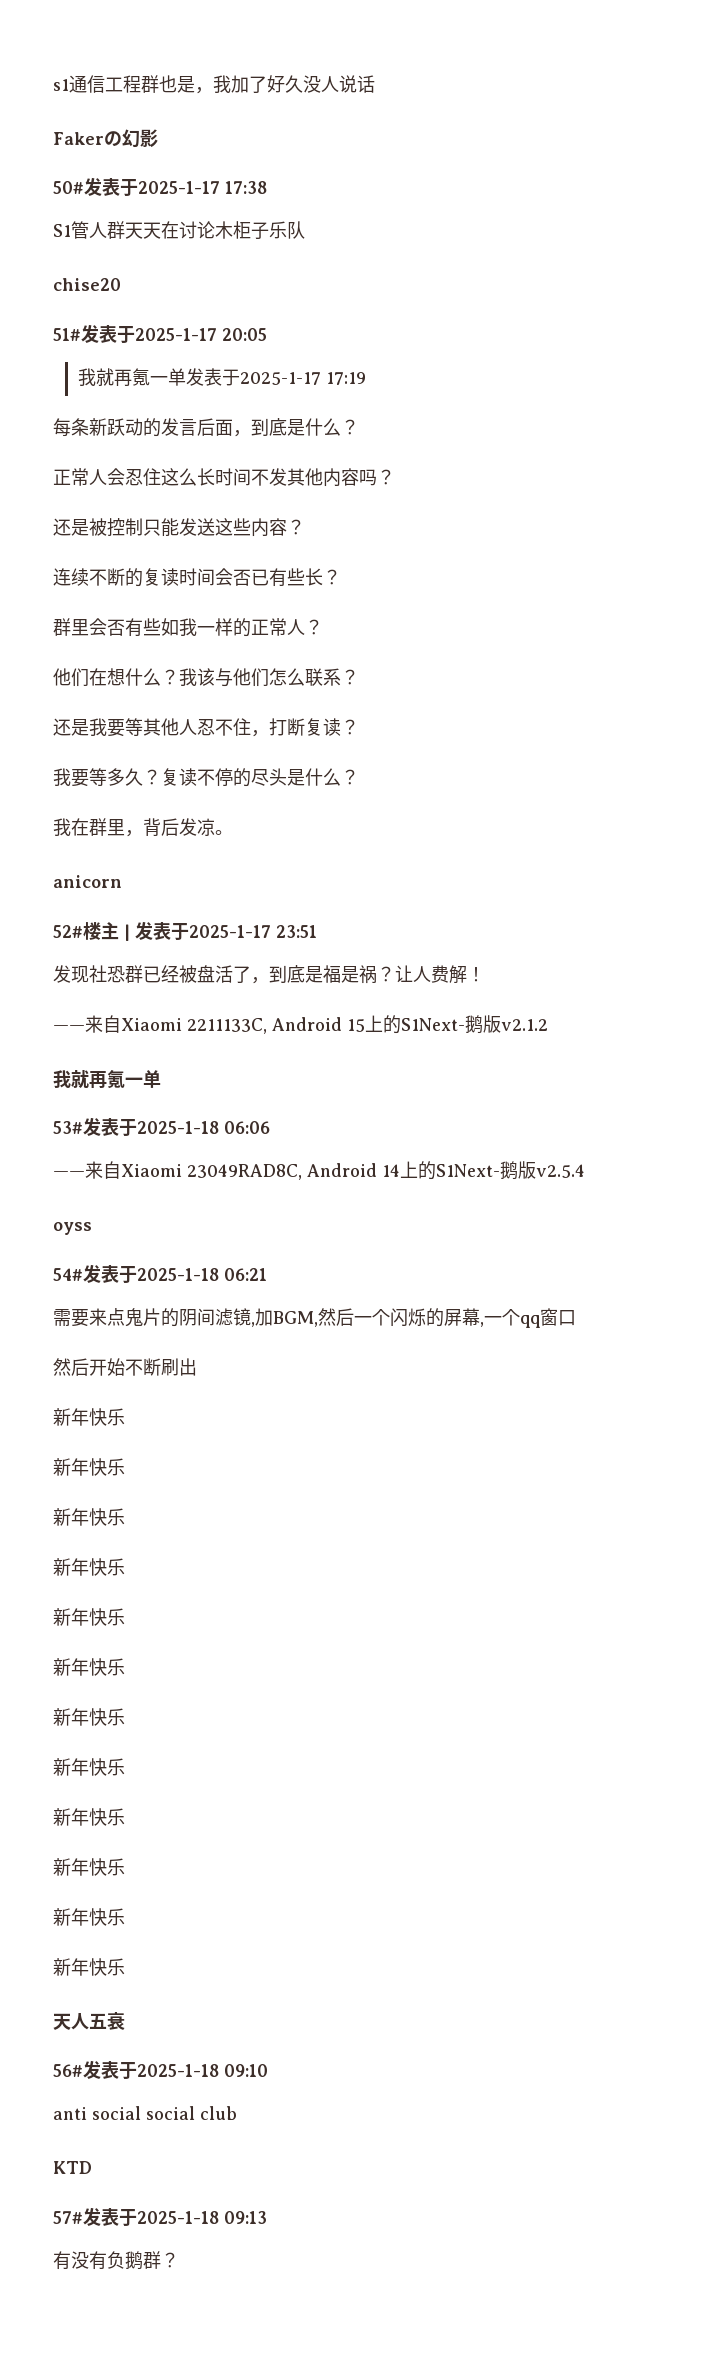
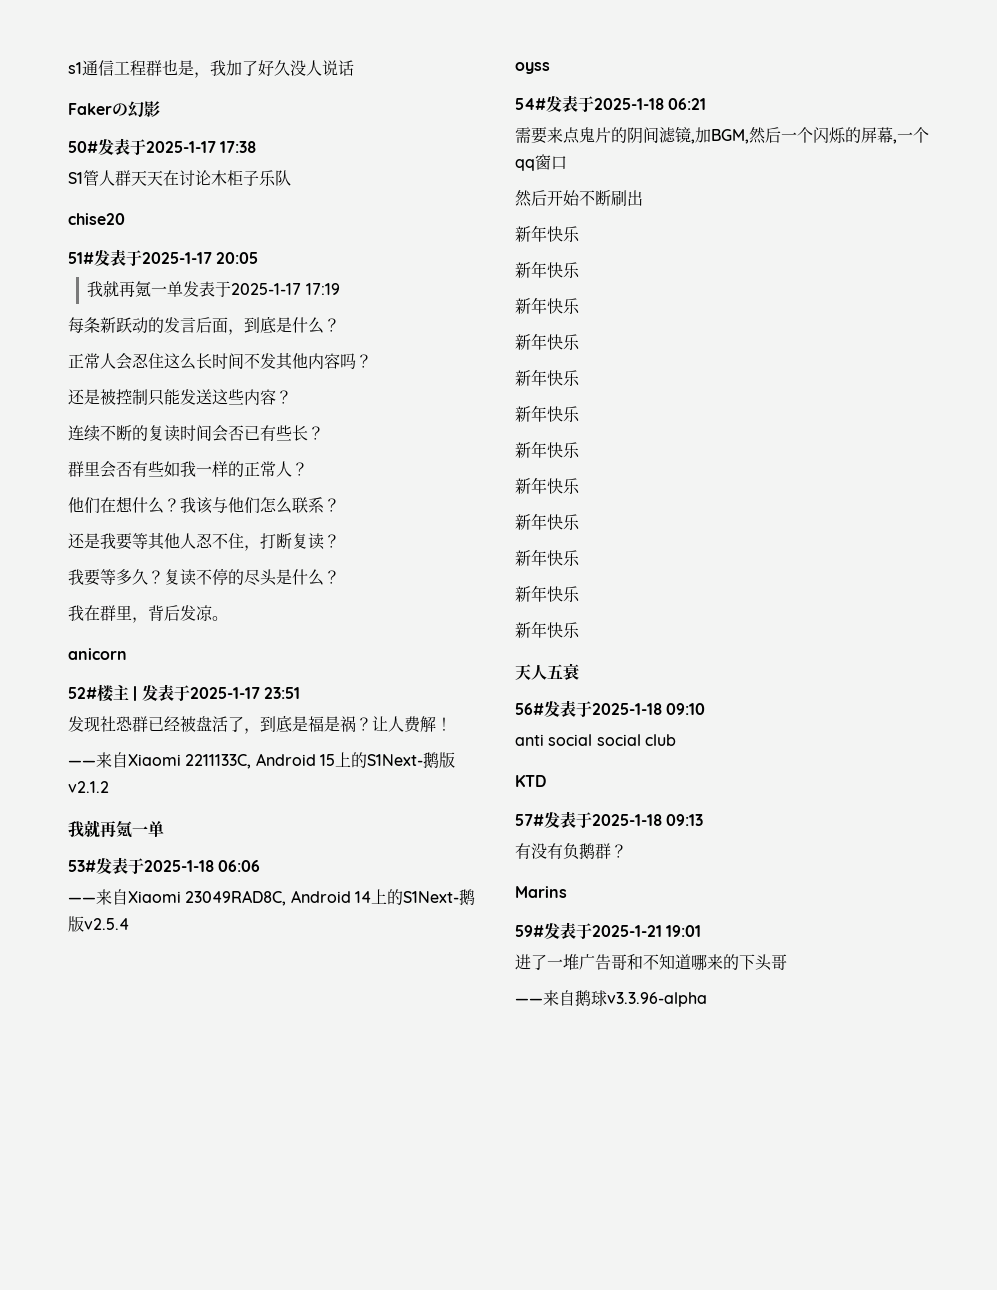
+ Marins
+ 59#发表于2025-1-21 19:01
+ 进了一堆广告哥和不知道哪来的下头哥
+ ——来自鹅球v3.3.96-alpha

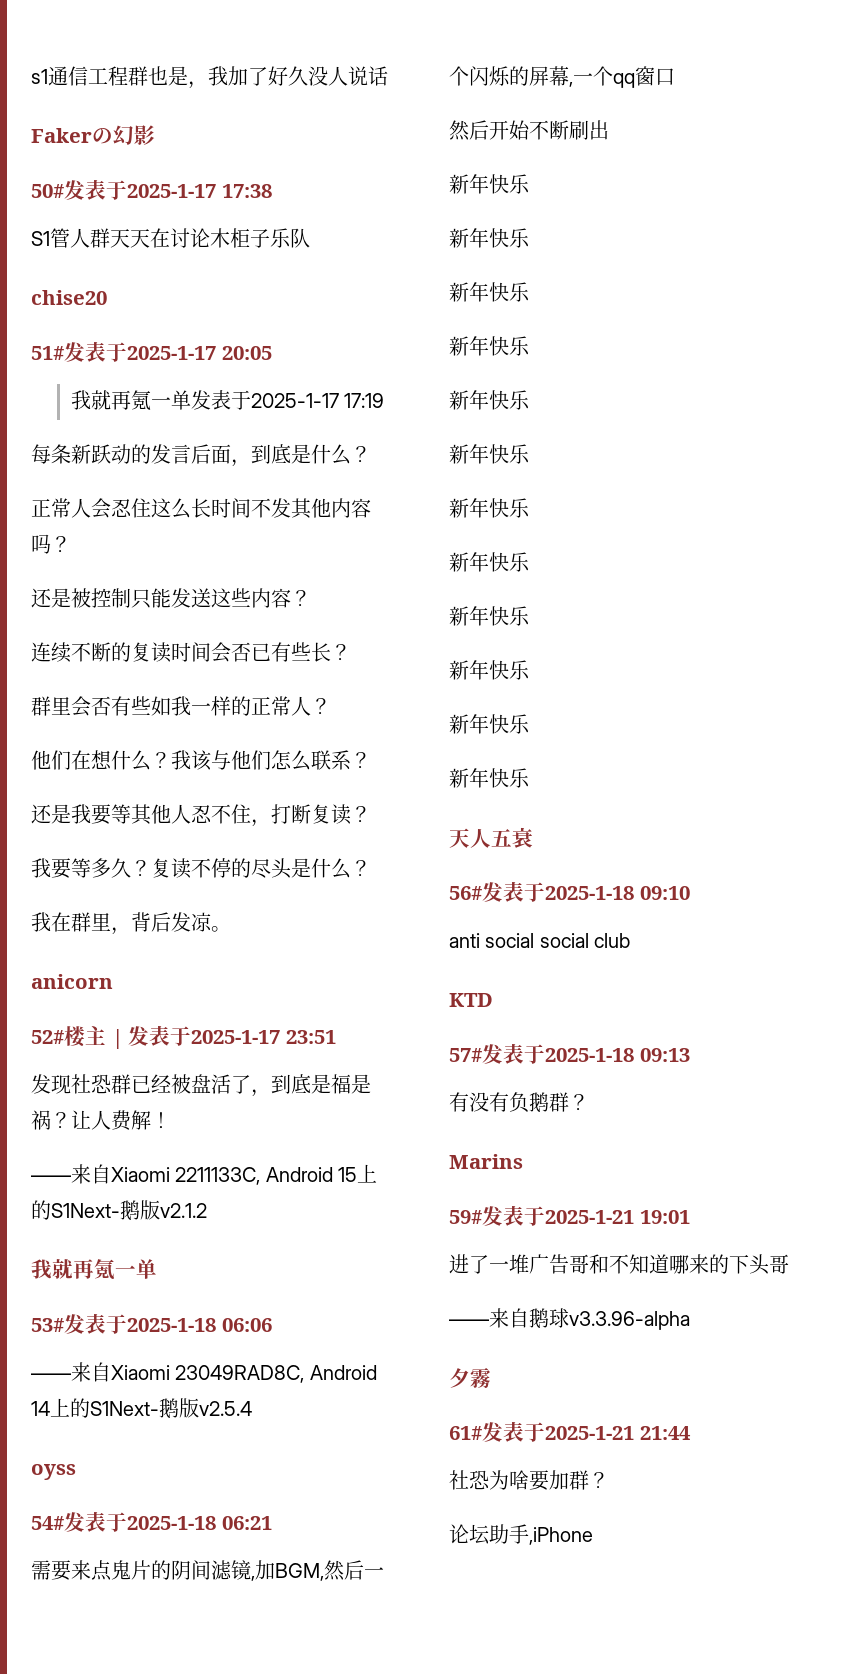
+ 夕霧
+ 61#发表于2025-1-21 21:44
+ 社恐为啥要加群？
+ 论坛助手,iPhone

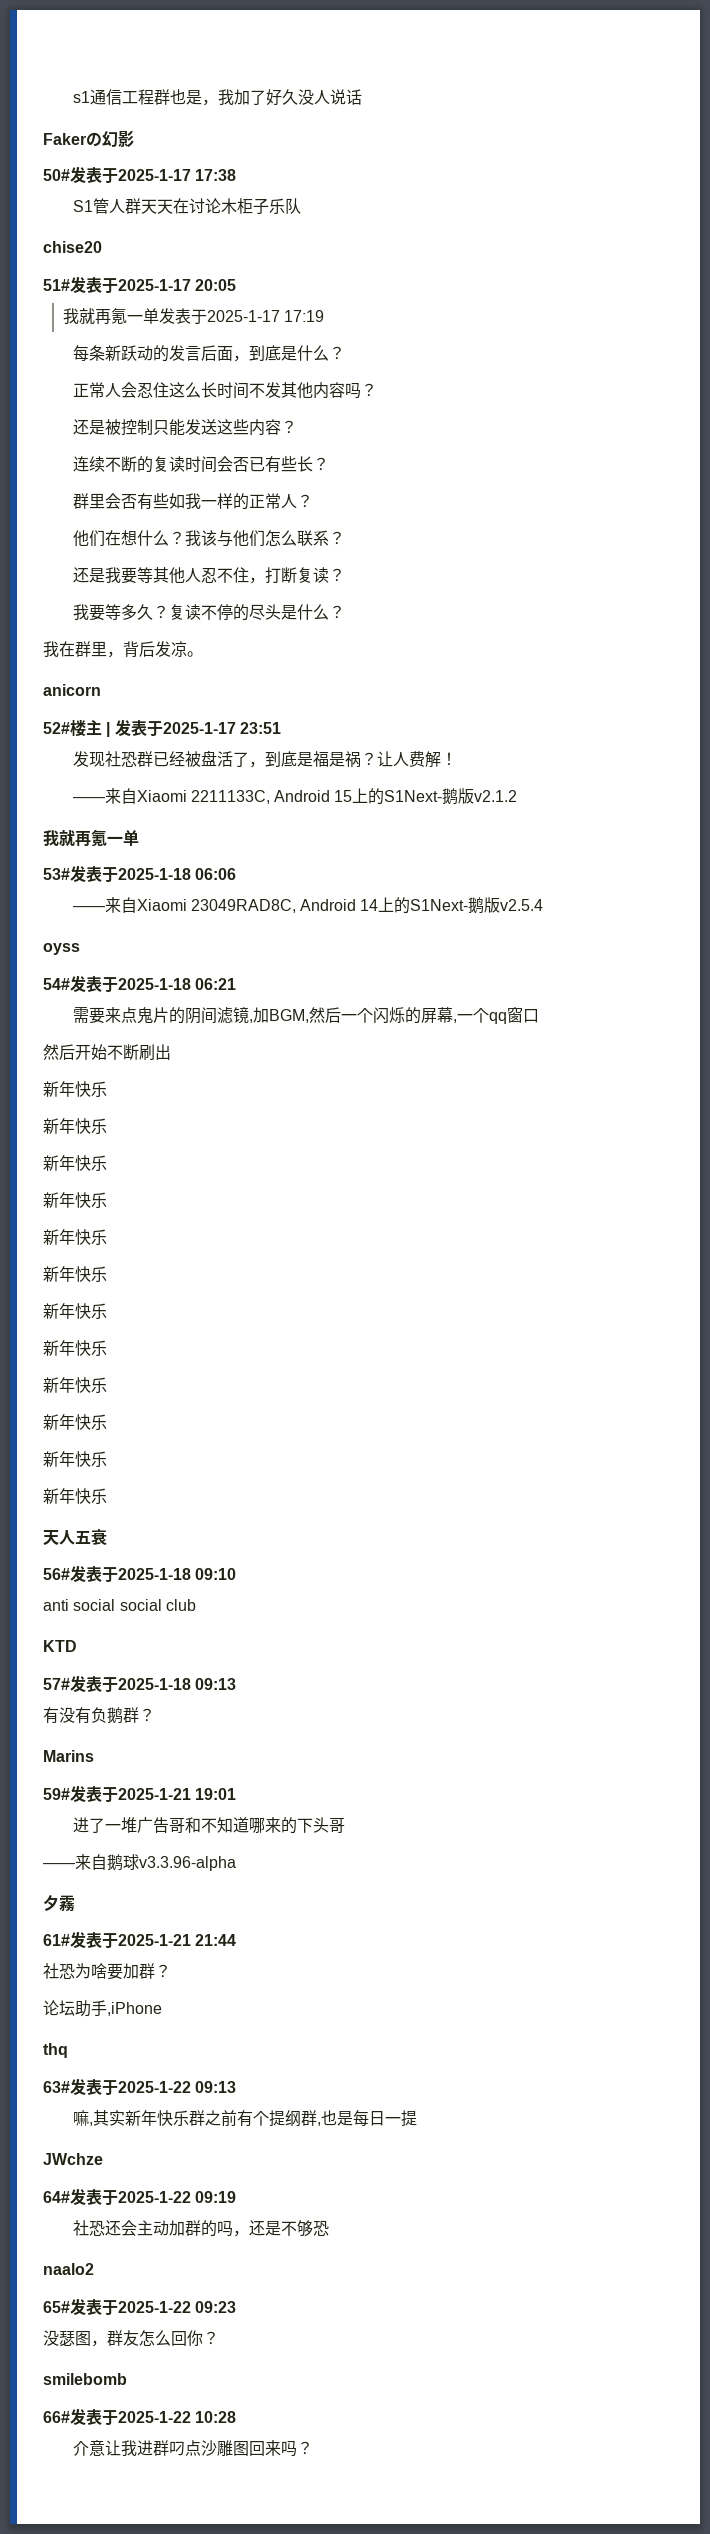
+ thq
+ 63#发表于2025-1-22 09:13
+ 嘛,其实新年快乐群之前有个提纲群,也是每日一提
+ JWchze
+ 64#发表于2025-1-22 09:19
+ 社恐还会主动加群的吗，还是不够恐
+ naalo2
+ 65#发表于2025-1-22 09:23
+ 没瑟图，群友怎么回你？
+ smilebomb
+ 66#发表于2025-1-22 10:28
+ 介意让我进群叼点沙雕图回来吗？

